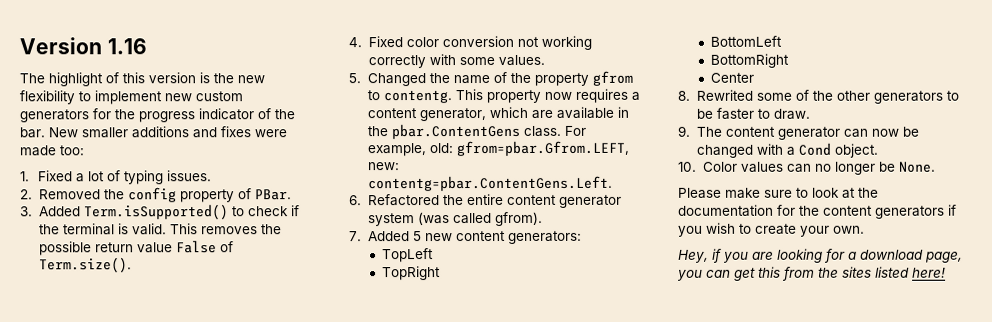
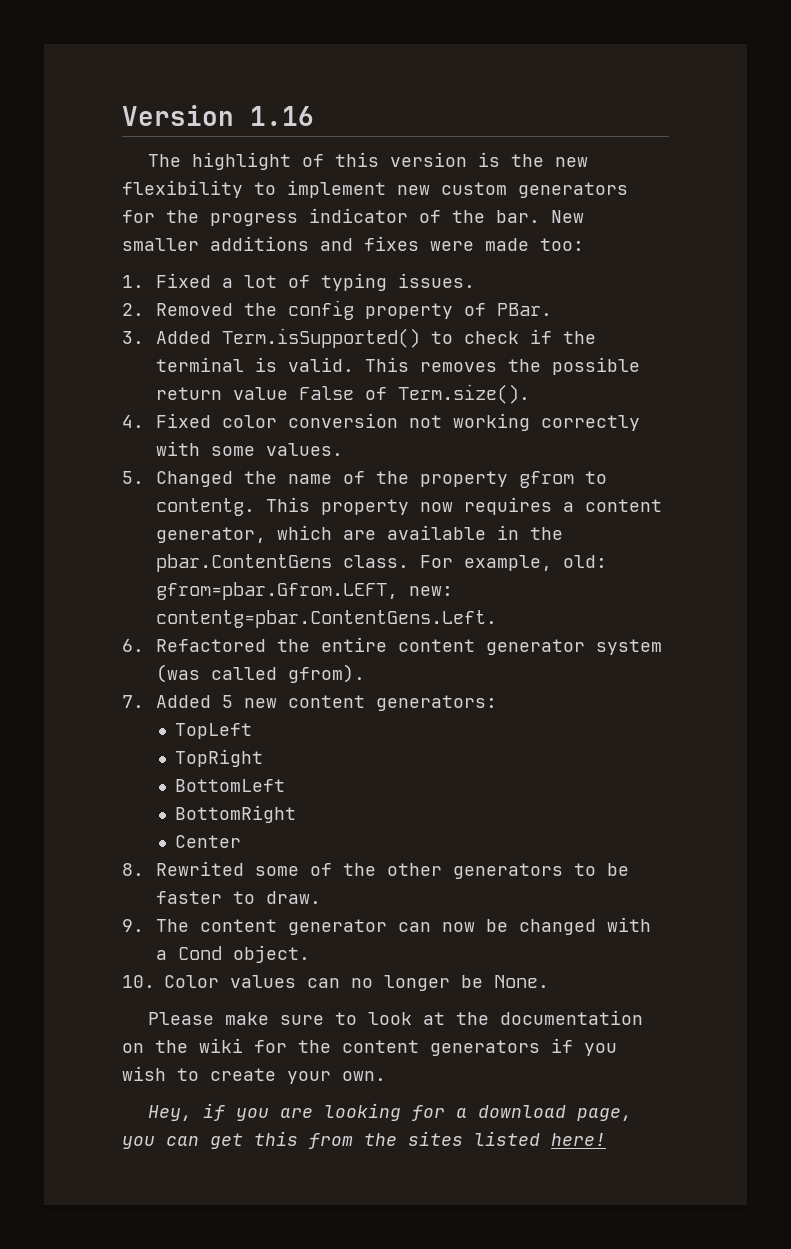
- Please make sure to look at the documentation for the content generators if you wish to create your own.
+ Please make sure to look at the documentation on the wiki for the content generators if you wish to create your own.

